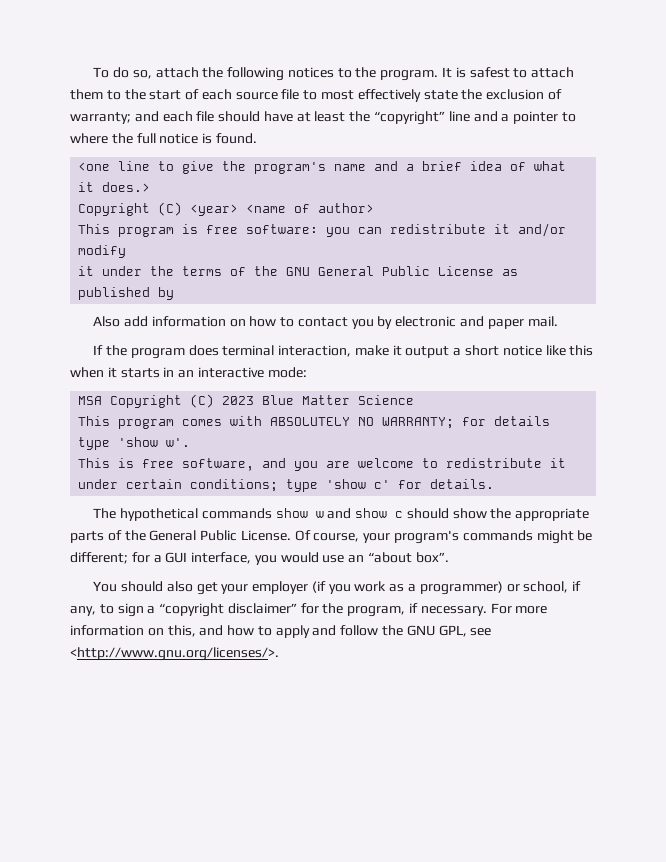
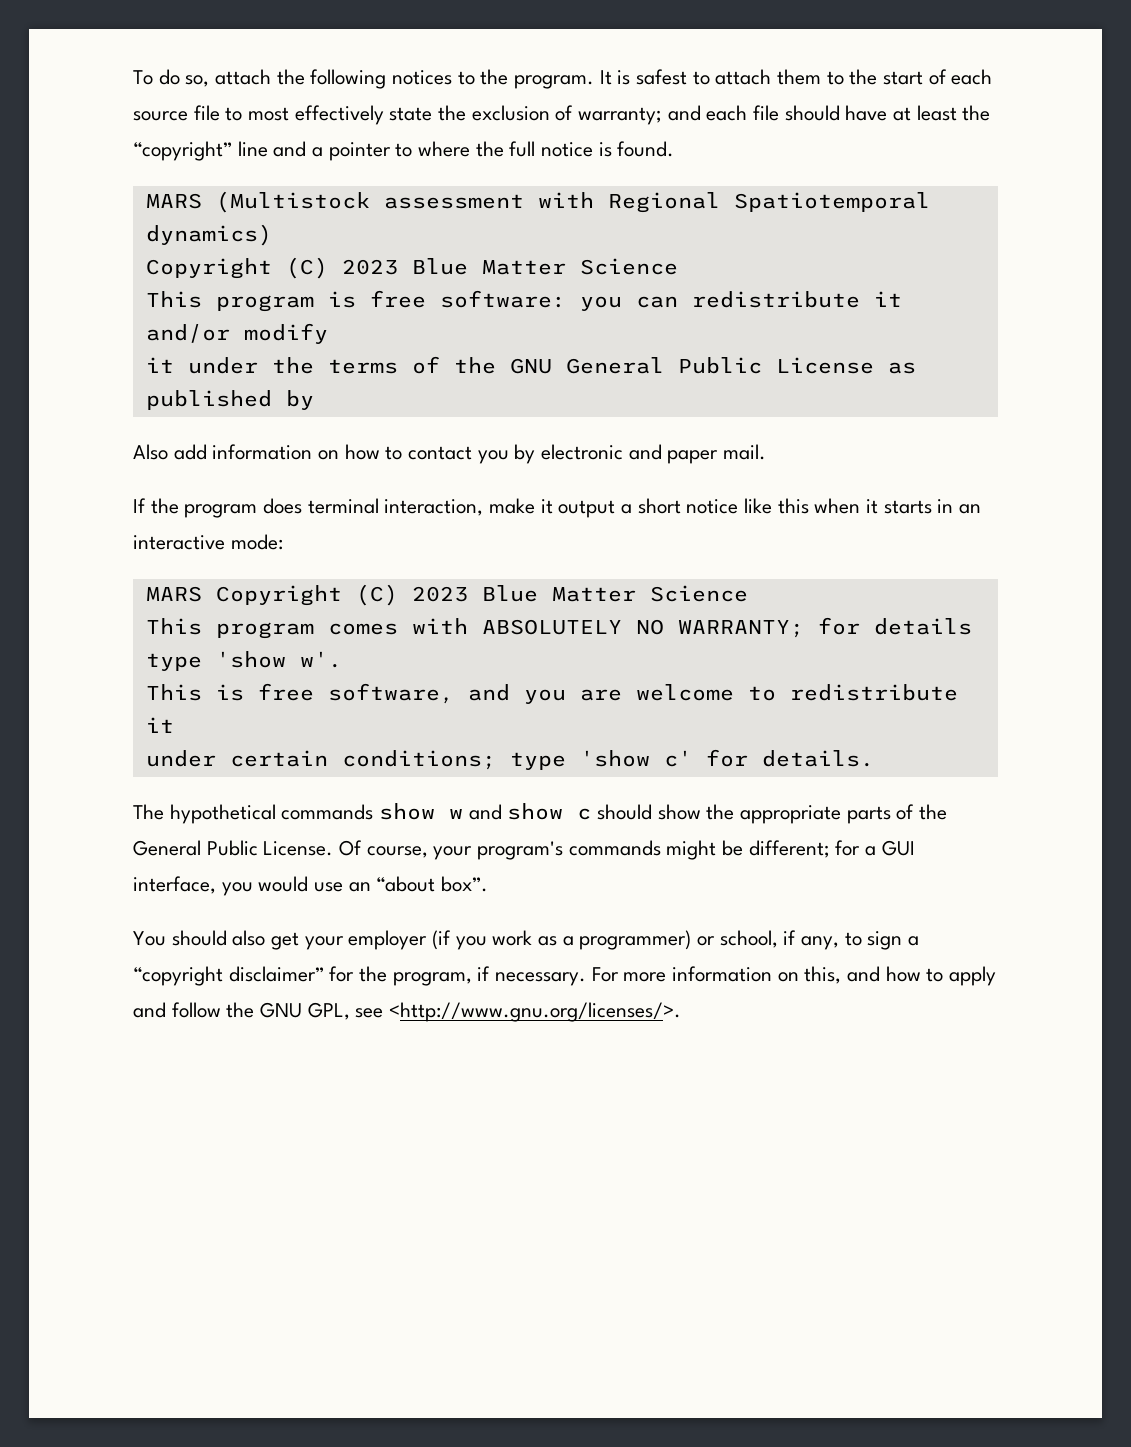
- <one line to give the program's name and a brief idea of what it does.>
- Copyright (C) <year> <name of author>
+ MARS (Multistock assessment with Regional Spatiotemporal dynamics)
+ Copyright (C) 2023 Blue Matter Science
- MSA Copyright (C) 2023 Blue Matter Science
+ MARS Copyright (C) 2023 Blue Matter Science

